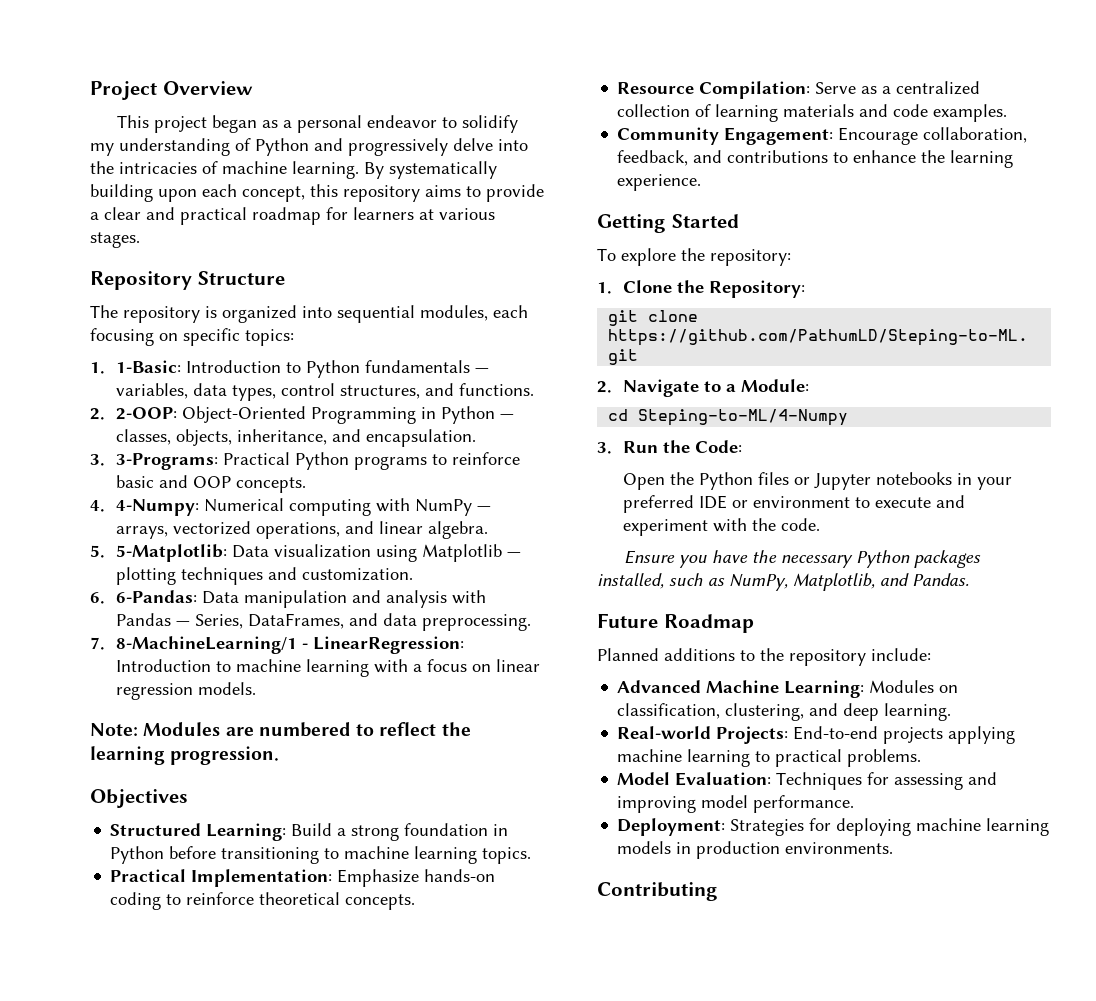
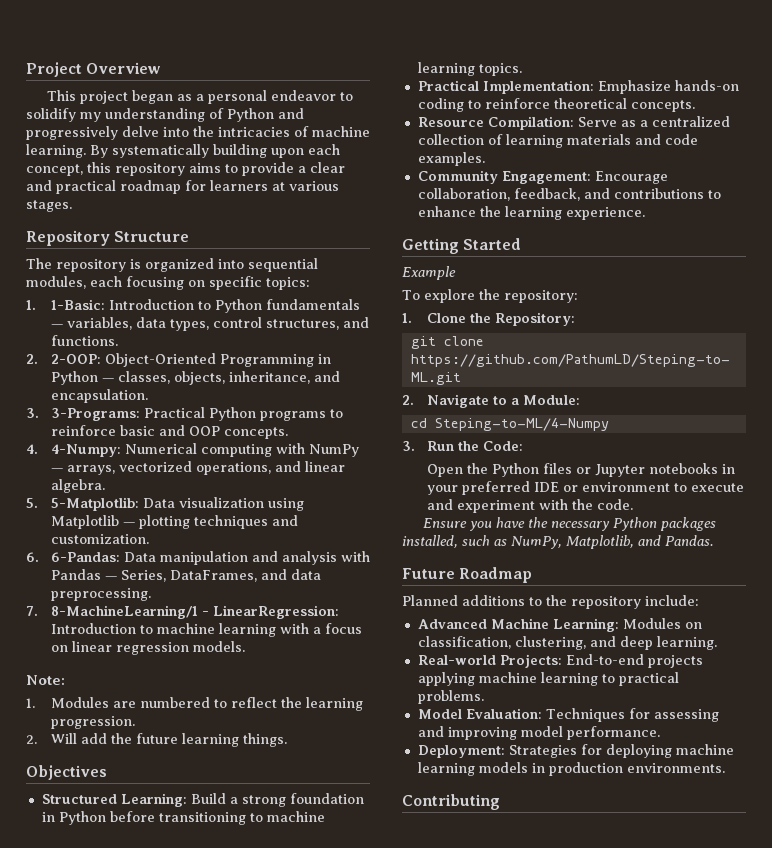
- Note: Modules are numbered to reflect the learning progression.
+ Note:
+ 1. Modules are numbered to reflect the learning progression.
+ 2. Will add the future learning things.
+ Example

